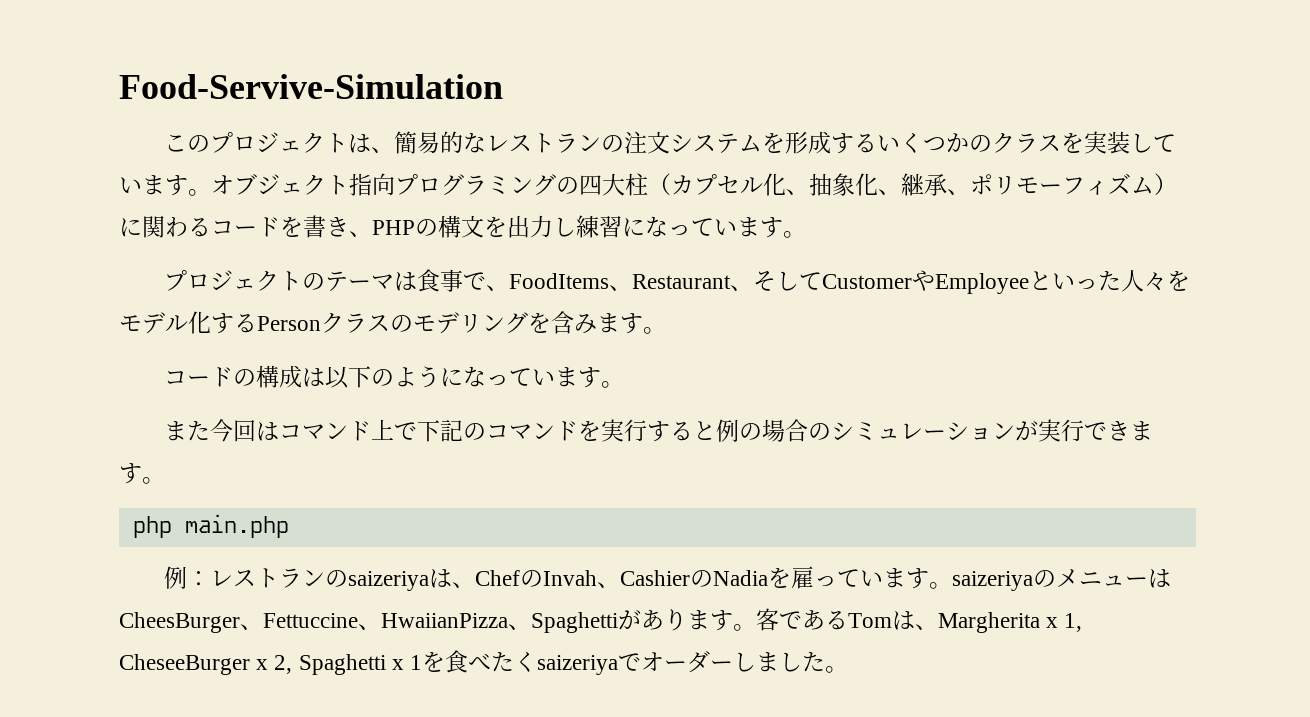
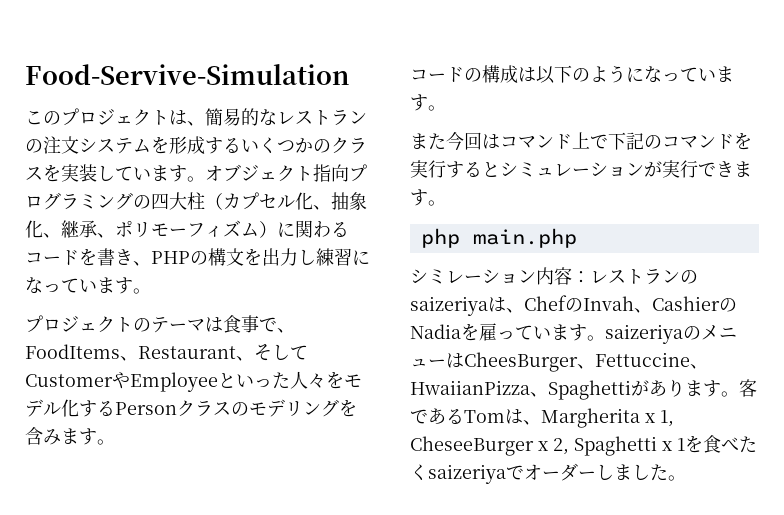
- また今回はコマンド上で下記のコマンドを実行すると例の場合のシミュレーションが実行できます。
+ また今回はコマンド上で下記のコマンドを実行するとシミュレーションが実行できます。
- 例：レストランのsaizeriyaは、ChefのInvah、CashierのNadiaを雇っています。saizeriyaのメニューはCheesBurger、Fettuccine、HwaiianPizza、Spaghettiがあります。
+ シミレーション内容：レストランのsaizeriyaは、ChefのInvah、CashierのNadiaを雇っています。saizeriyaのメニューはCheesBurger、Fettuccine、HwaiianPizza、Spaghettiがあります。

